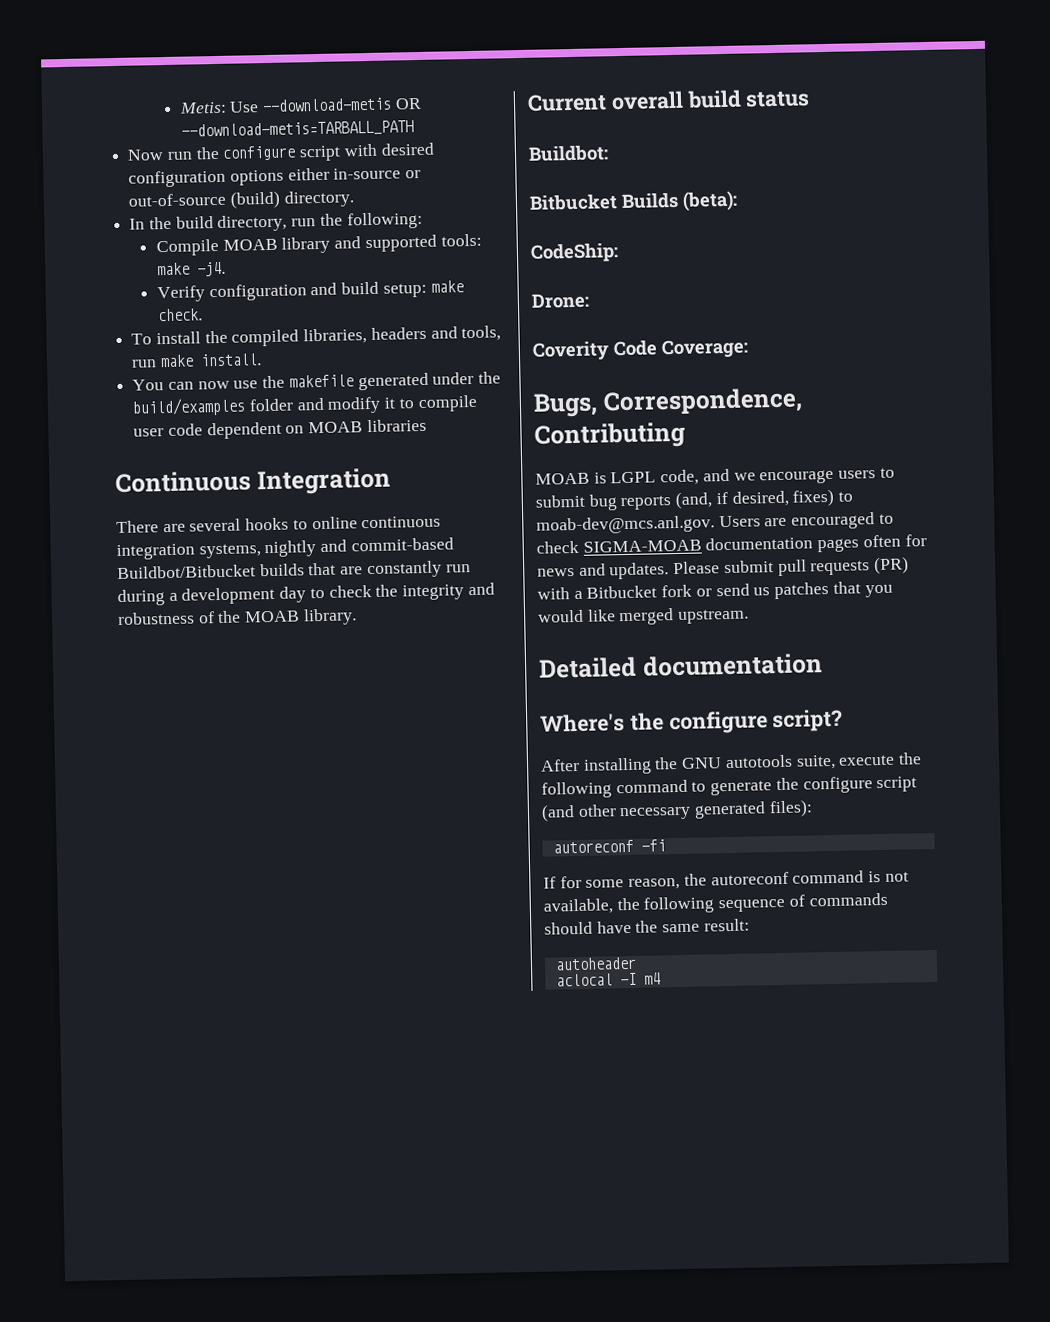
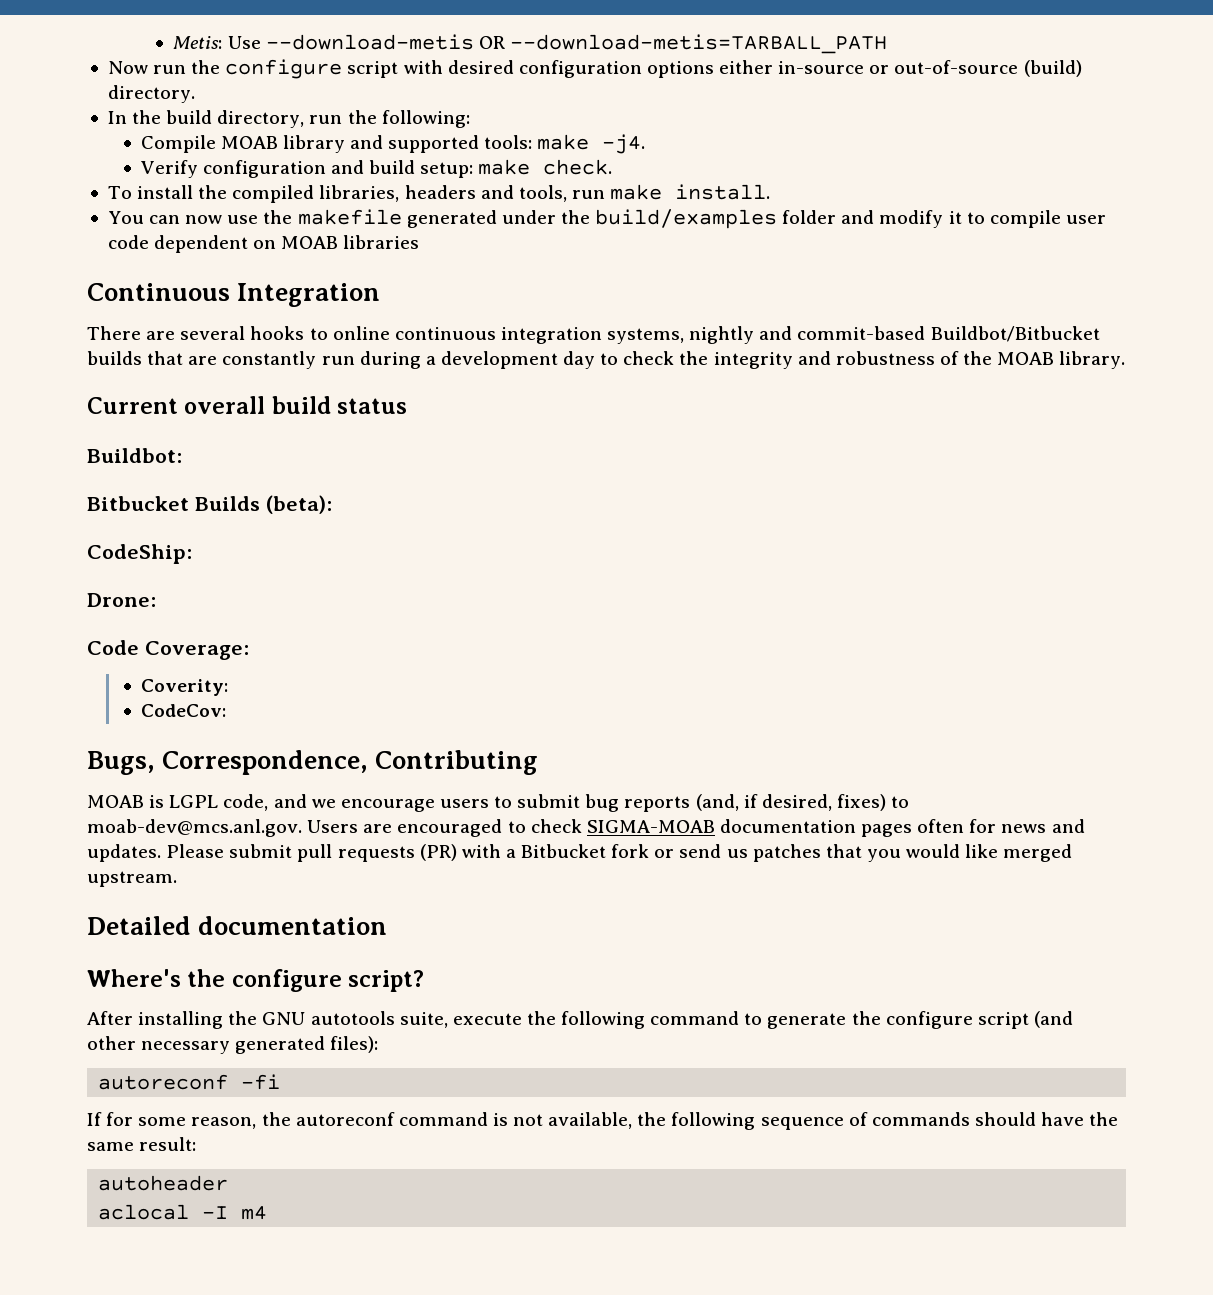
- Coverity Code Coverage:
+ Code Coverage:
+ Coverity:
+ CodeCov:

